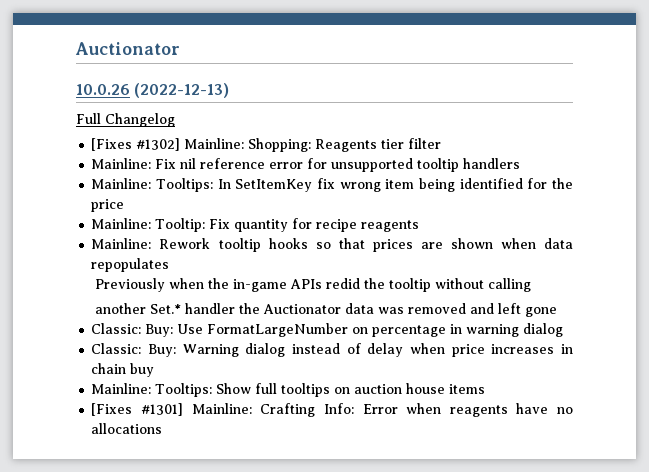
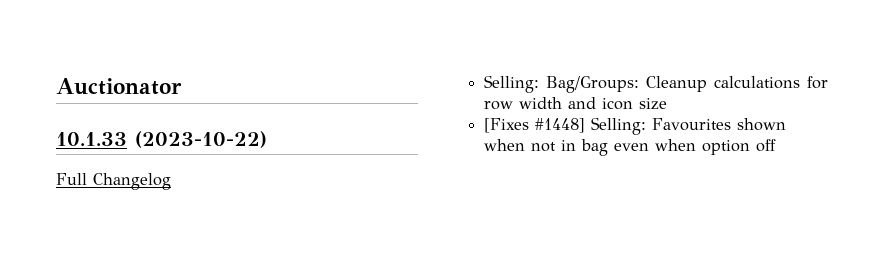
- 10.0.26 (2022-12-13)
+ 10.1.33 (2023-10-22)
- [Fixes #1302] Mainline: Shopping: Reagents tier filter
- Mainline: Fix nil reference error for unsupported tooltip handlers
- Mainline: Tooltips: In SetItemKey fix wrong item being identified for the price
- Mainline: Tooltip: Fix quantity for recipe reagents
- Mainline: Rework tooltip hooks so that prices are shown when data repopulates
- Previously when the in-game APIs redid the tooltip without calling
- another Set.* handler the Auctionator data was removed and left gone
- Classic: Buy: Use FormatLargeNumber on percentage in warning dialog
- Classic: Buy: Warning dialog instead of delay when price increases in chain buy
- Mainline: Tooltips: Show full tooltips on auction house items
- [Fixes #1301] Mainline: Crafting Info: Error when reagents have no allocations
+ Selling: Bag/Groups: Cleanup calculations for row width and icon size
+ [Fixes #1448] Selling: Favourites shown when not in bag even when option off

